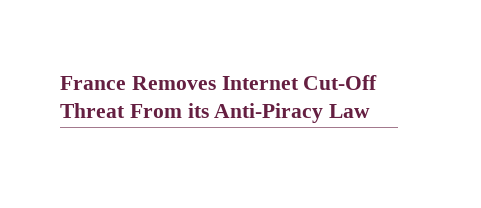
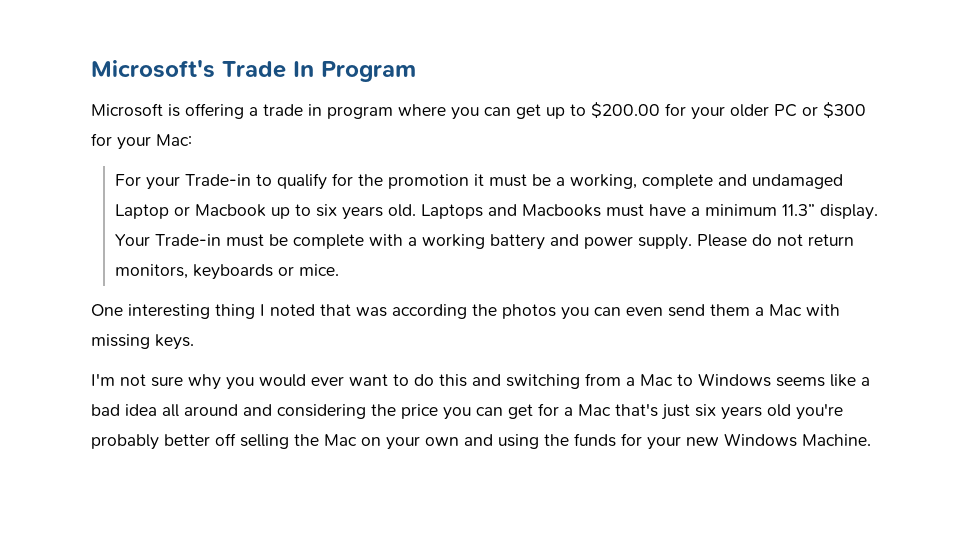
- France Removes Internet Cut-Off Threat From its Anti-Piracy Law
+ Microsoft's Trade In Program
+ Microsoft is offering a trade in program where you can get up to $200.00 for your older PC or $300 for your Mac:
+ For your Trade-in to qualify for the promotion it must be a working, complete and undamaged Laptop or Macbook up to six years old. Laptops and Macbooks must have a minimum 11.3” display. Your Trade-in must be complete with a working battery and power supply. Please do not return monitors, keyboards or mice.
+ One interesting thing I noted that was according the photos you can even send them a Mac with missing keys.
+ I'm not sure why you would ever want to do this and switching from a Mac to Windows seems like a bad idea all around and considering the price you can get for a Mac that's just six years old you're probably better off selling the Mac on your own and using the funds for your new Windows Machine.

